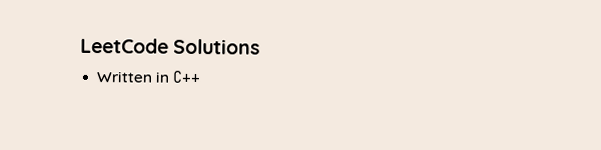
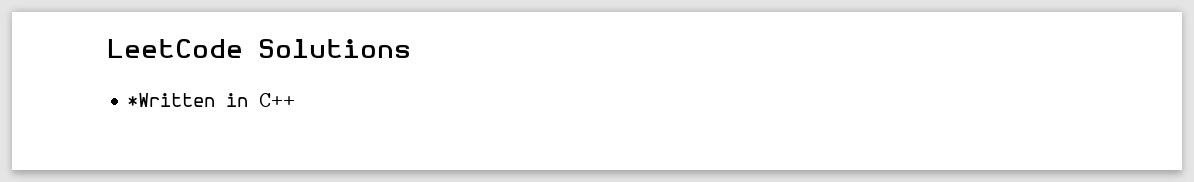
- Written in C++
+ *Written in C++

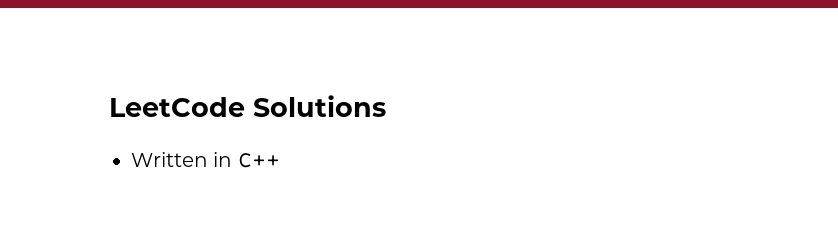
- *Written in C++
+ Written in C++

